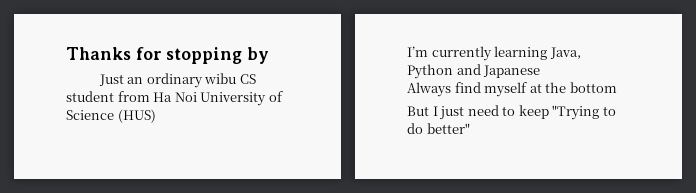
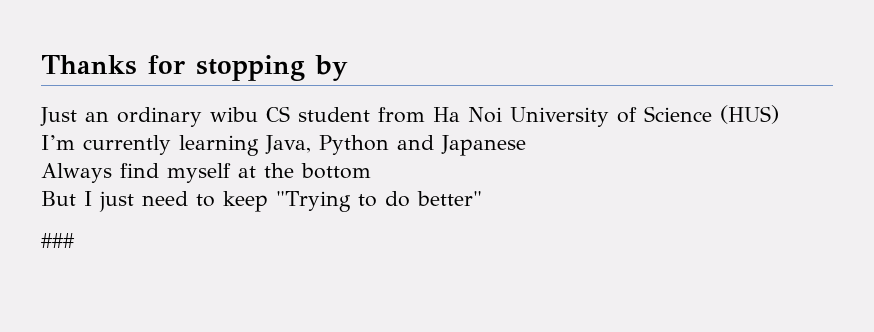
+ ###

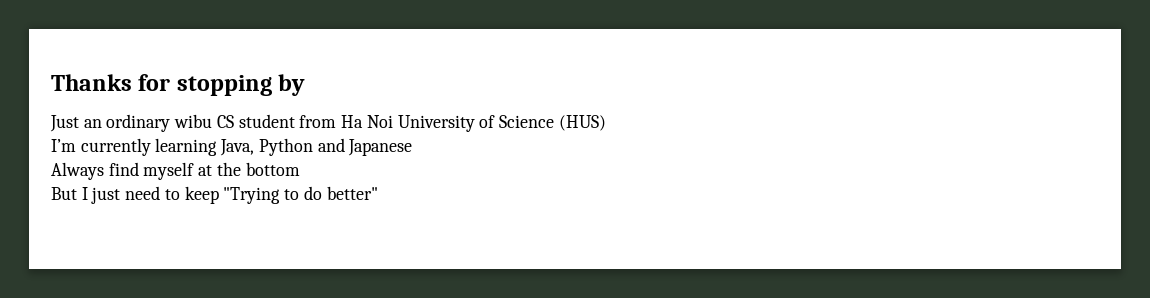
- ###

